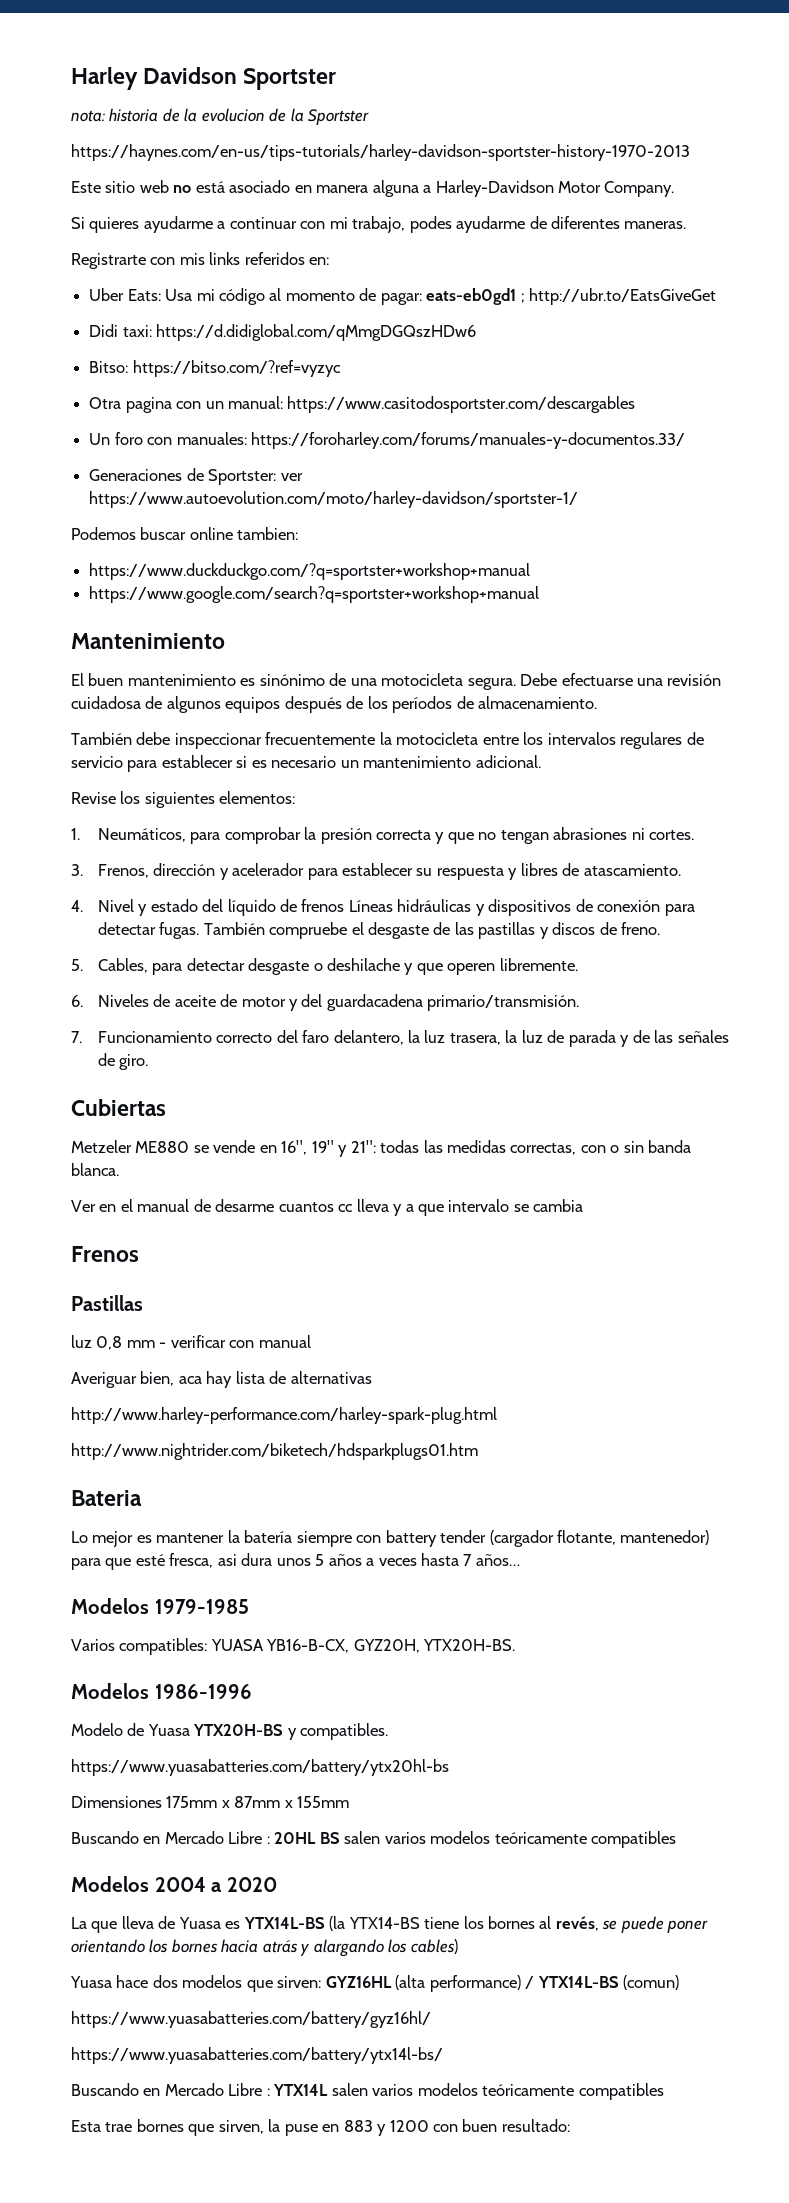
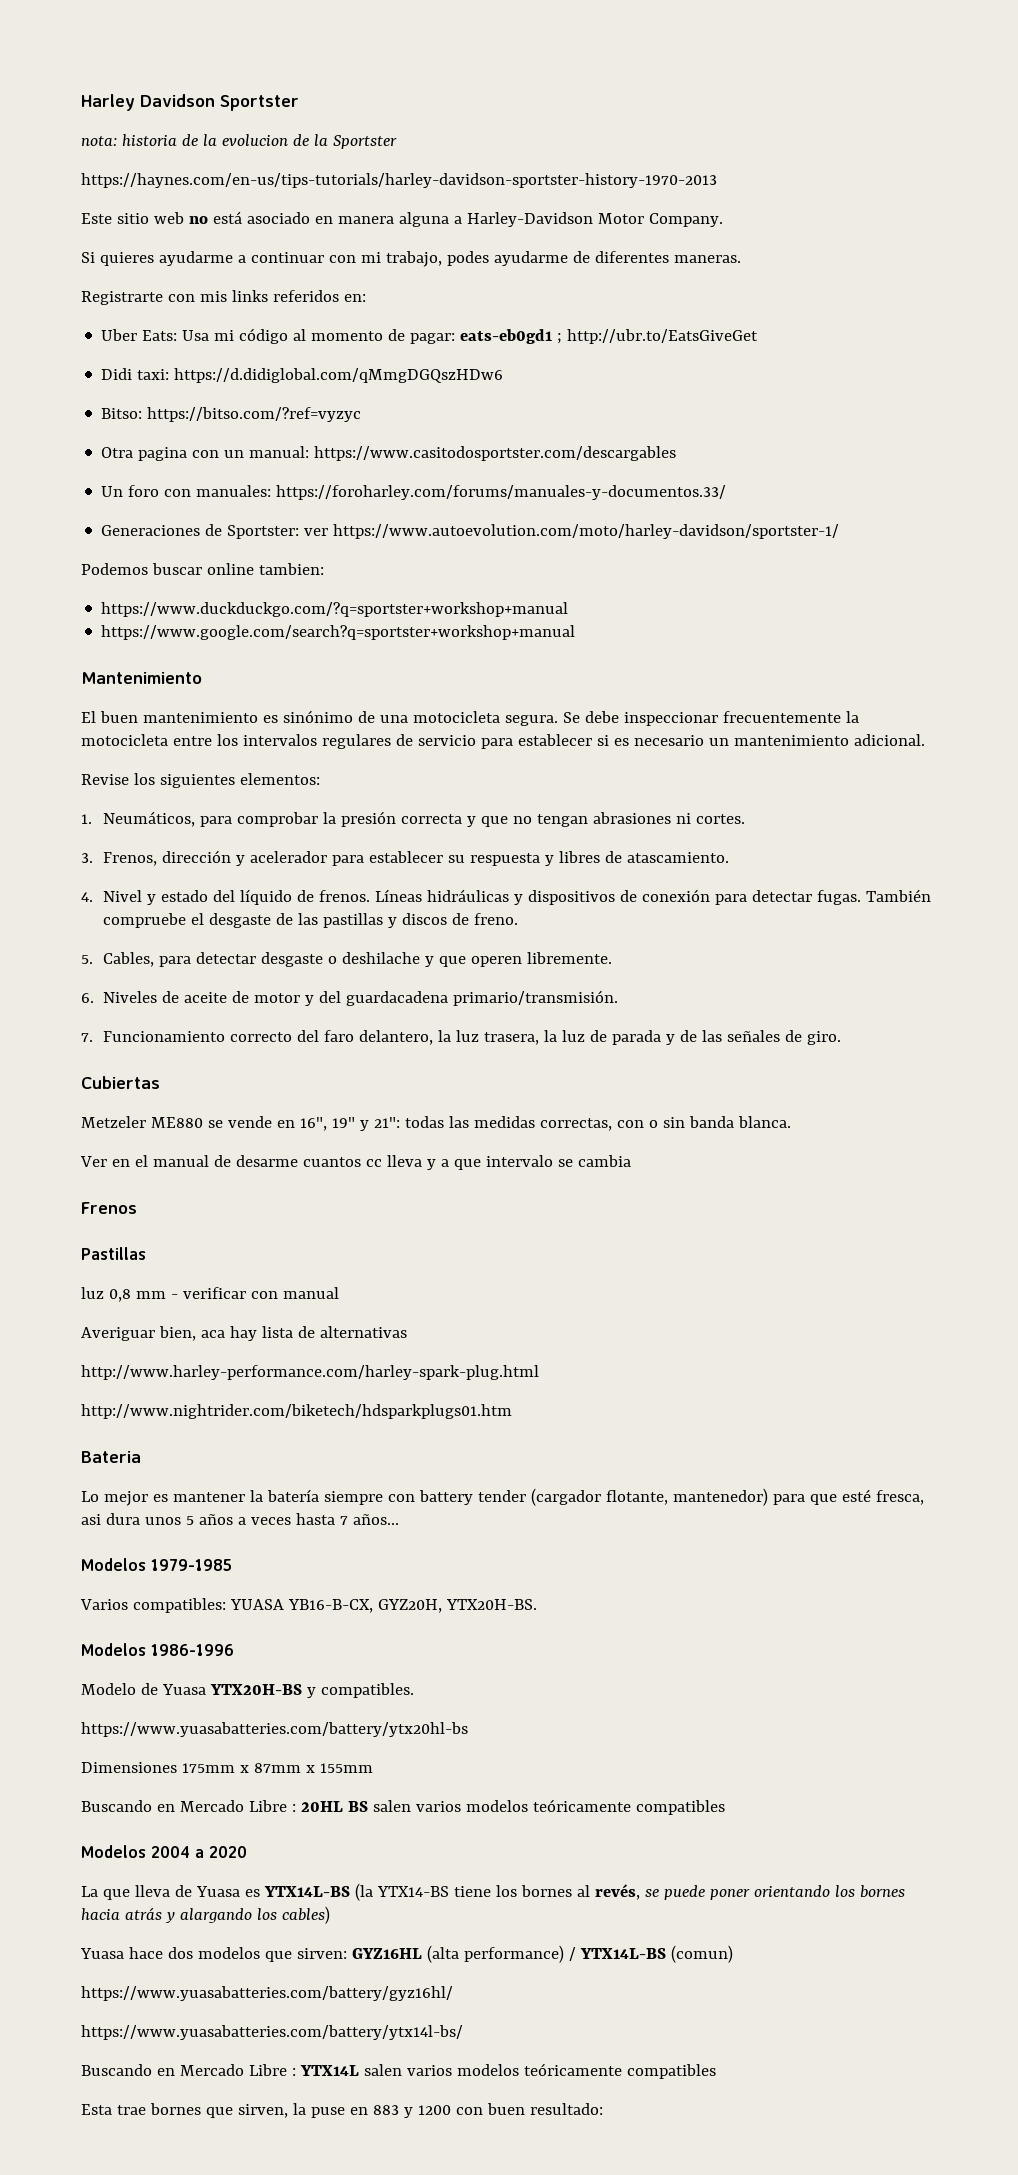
- Debe efectuarse una revisión cuidadosa de algunos equipos después de los períodos de almacenamiento.
- También debe inspeccionar frecuentemente la motocicleta entre los intervalos regulares de servicio para establecer si es necesario un mantenimiento adicional.
+ Se debe inspeccionar frecuentemente la motocicleta entre los intervalos regulares de servicio para establecer si es necesario un mantenimiento adicional.
- 4. Nivel y estado del líquido de frenos Líneas hidráulicas y dispositivos de conexión para detectar fugas.
+ 4. Nivel y estado del líquido de frenos. Líneas hidráulicas y dispositivos de conexión para detectar fugas.

